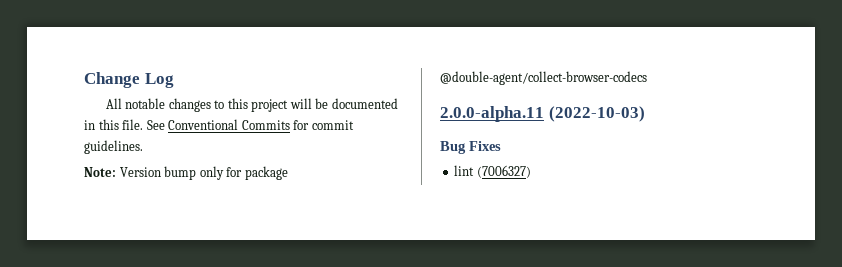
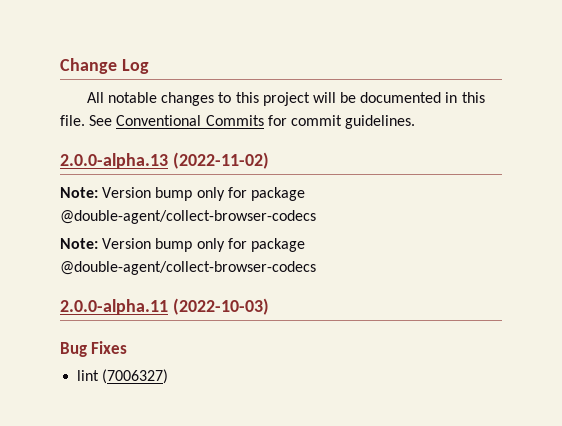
+ 2.0.0-alpha.13 (2022-11-02)
+ Note: Version bump only for package @double-agent/collect-browser-codecs

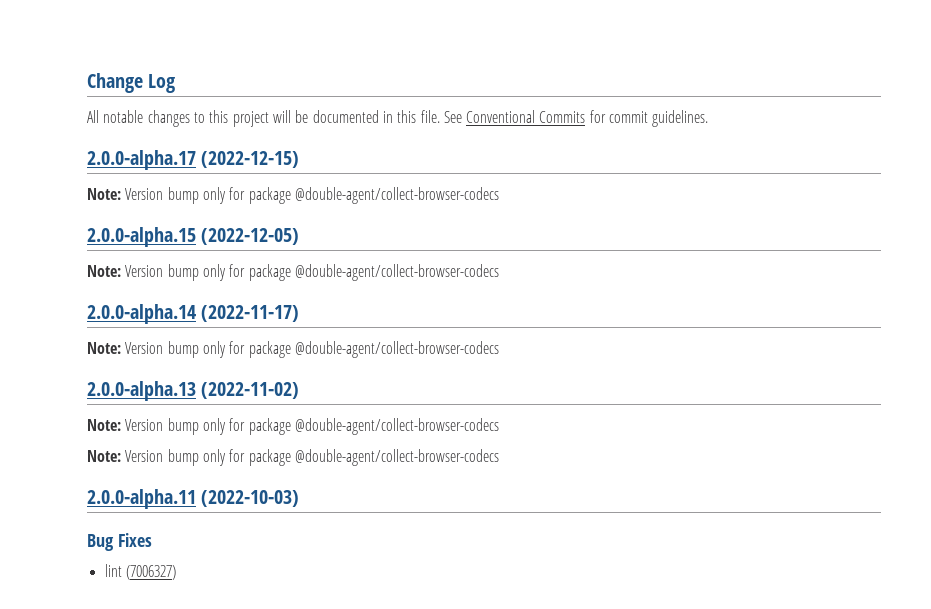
+ 2.0.0-alpha.17 (2022-12-15)
+ Note: Version bump only for package @double-agent/collect-browser-codecs
+ 2.0.0-alpha.15 (2022-12-05)
+ Note: Version bump only for package @double-agent/collect-browser-codecs
+ 2.0.0-alpha.14 (2022-11-17)
+ Note: Version bump only for package @double-agent/collect-browser-codecs

